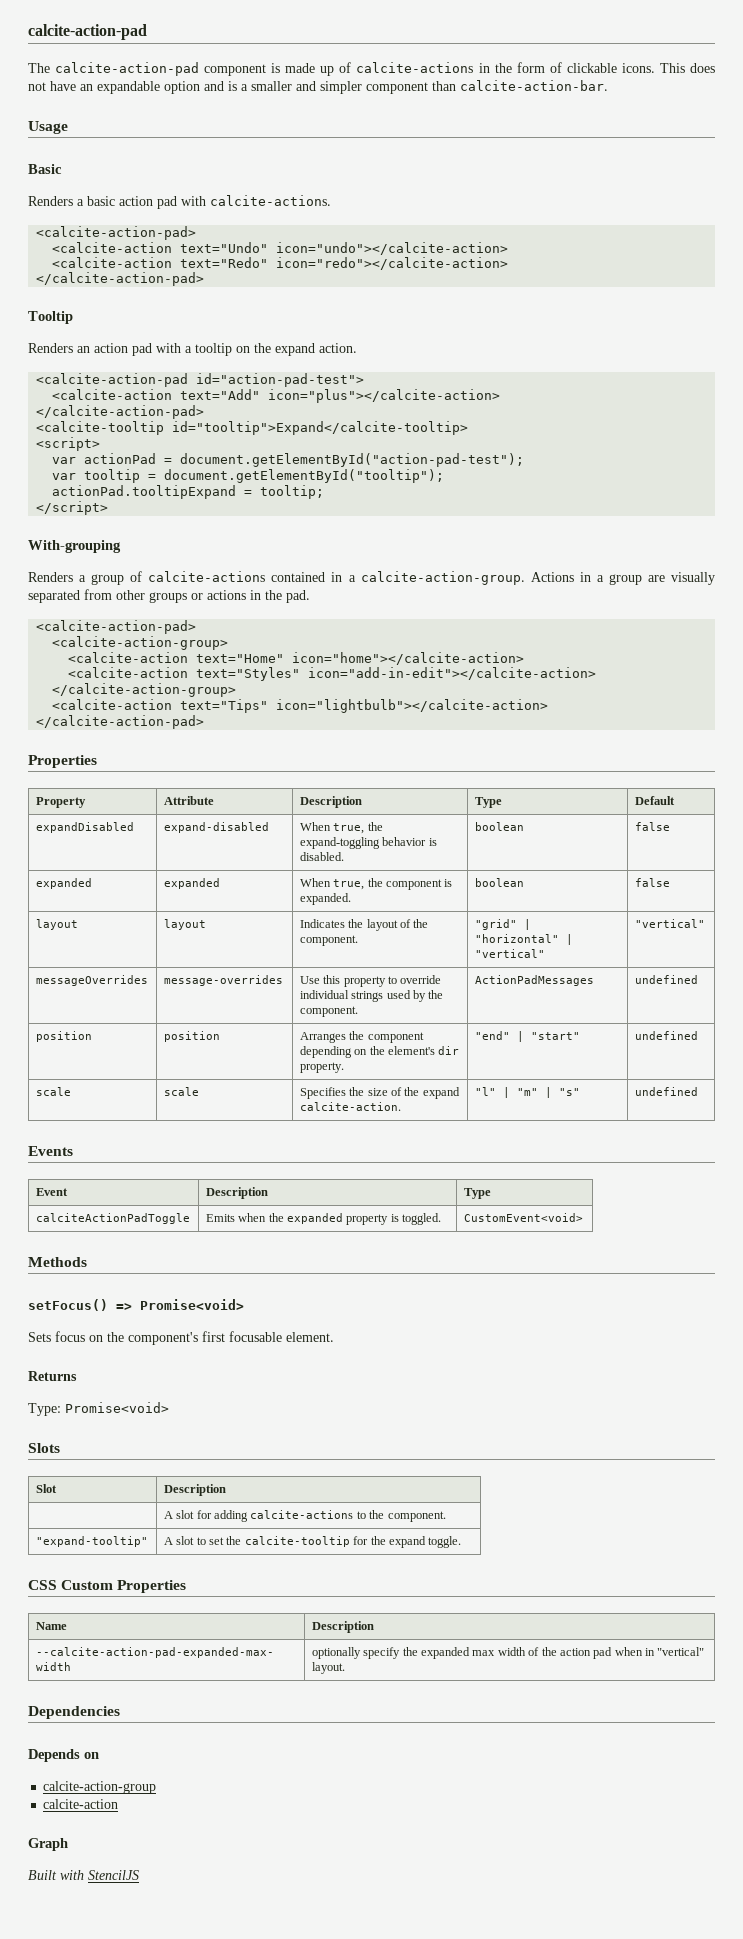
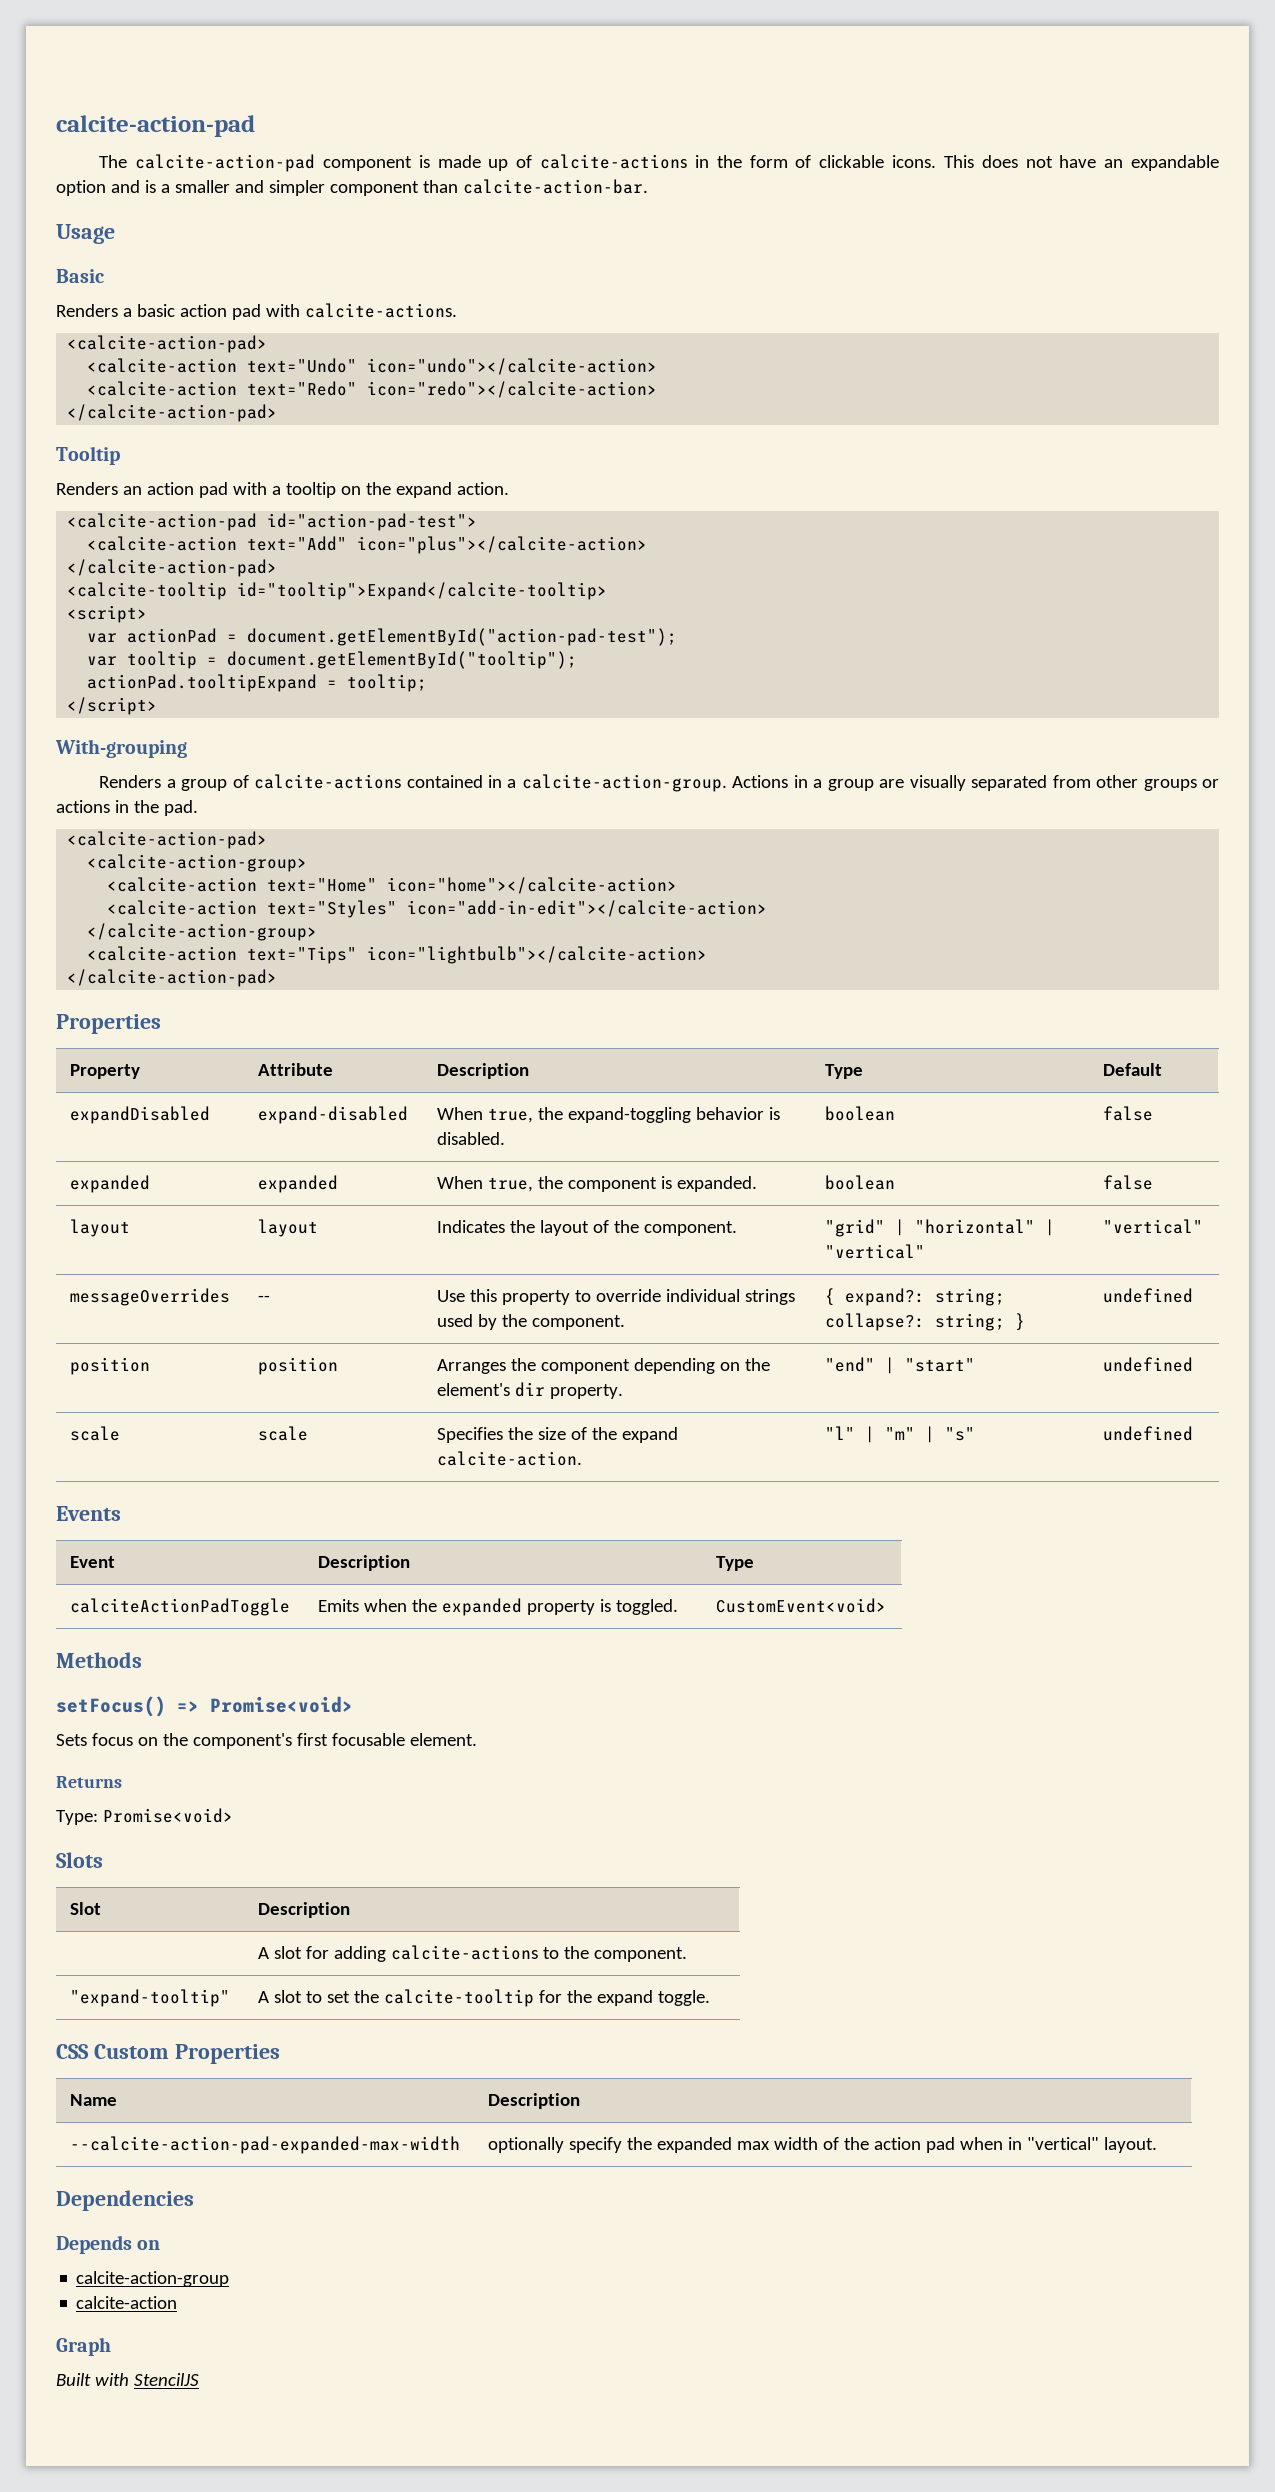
- messageOverrides | message-overrides | Use this property to override individual strings used by the component. | ActionPadMessages | undefined
+ messageOverrides | -- | Use this property to override individual strings used by the component. | { expand?: string; collapse?: string; } | undefined

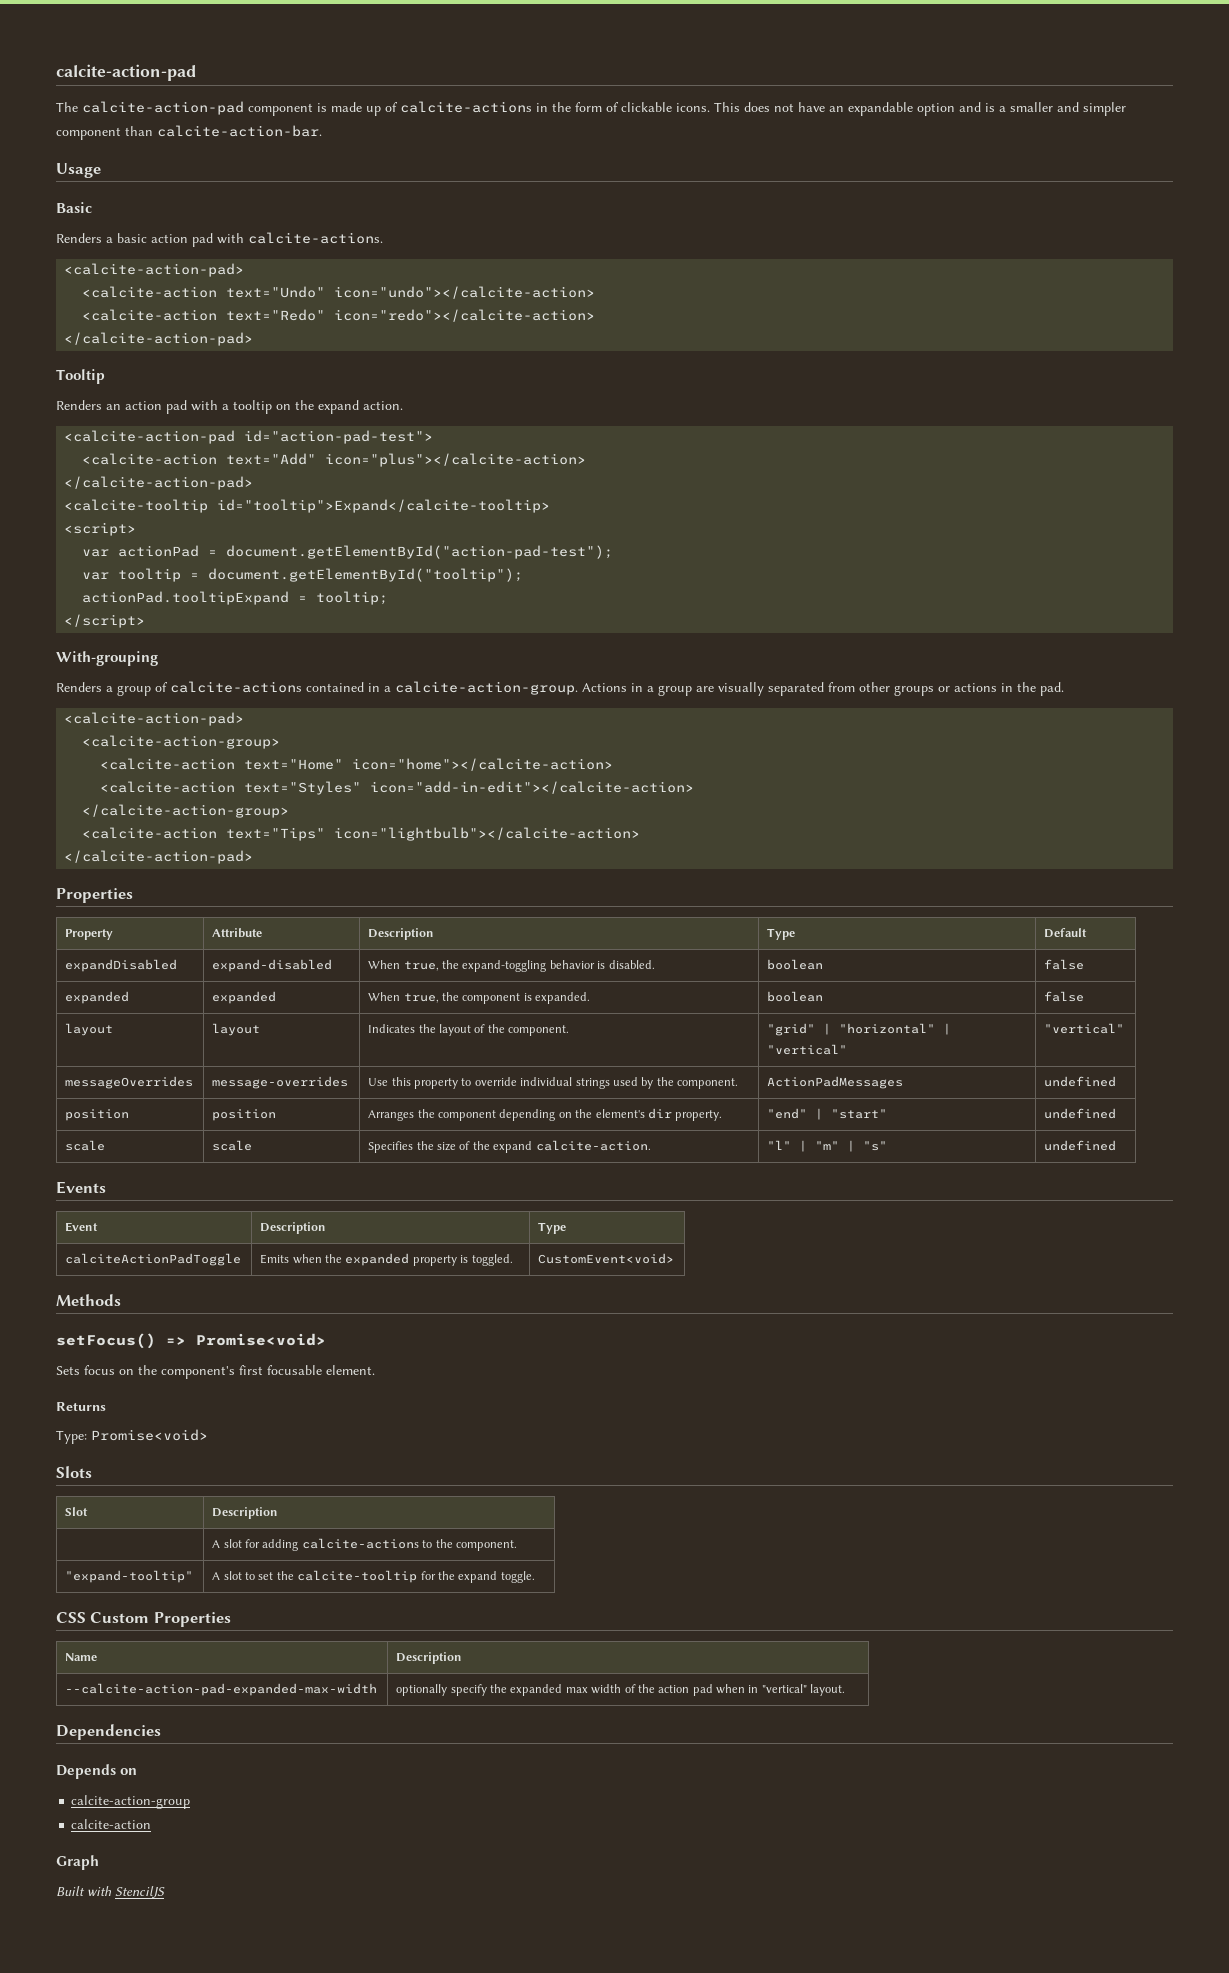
- messageOverrides | -- | Use this property to override individual strings used by the component. | { expand?: string; collapse?: string; } | undefined
+ messageOverrides | message-overrides | Use this property to override individual strings used by the component. | ActionPadMessages | undefined

